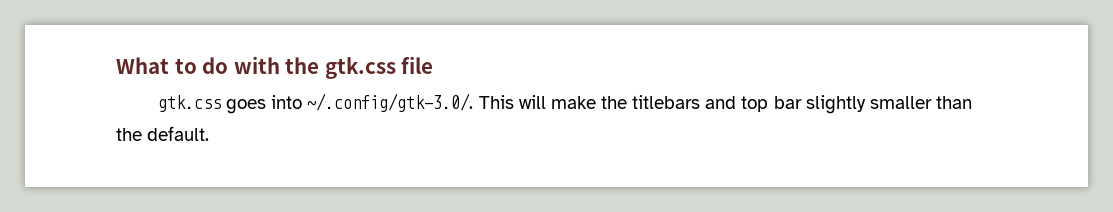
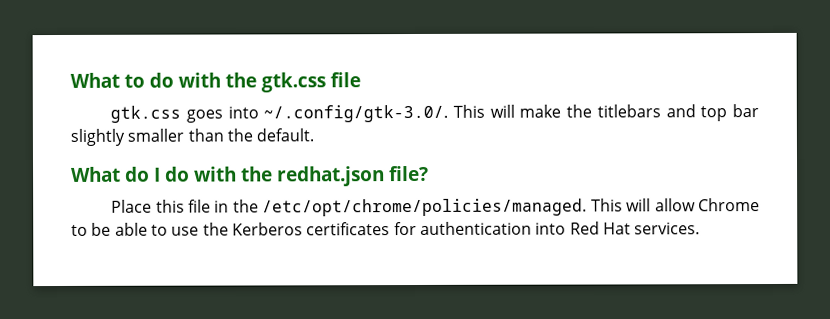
+ What do I do with the redhat.json file?
+ Place this file in the /etc/opt/chrome/policies/managed. This will allow Chrome to be able to use the Kerberos certificates for authentication into Red Hat services.

